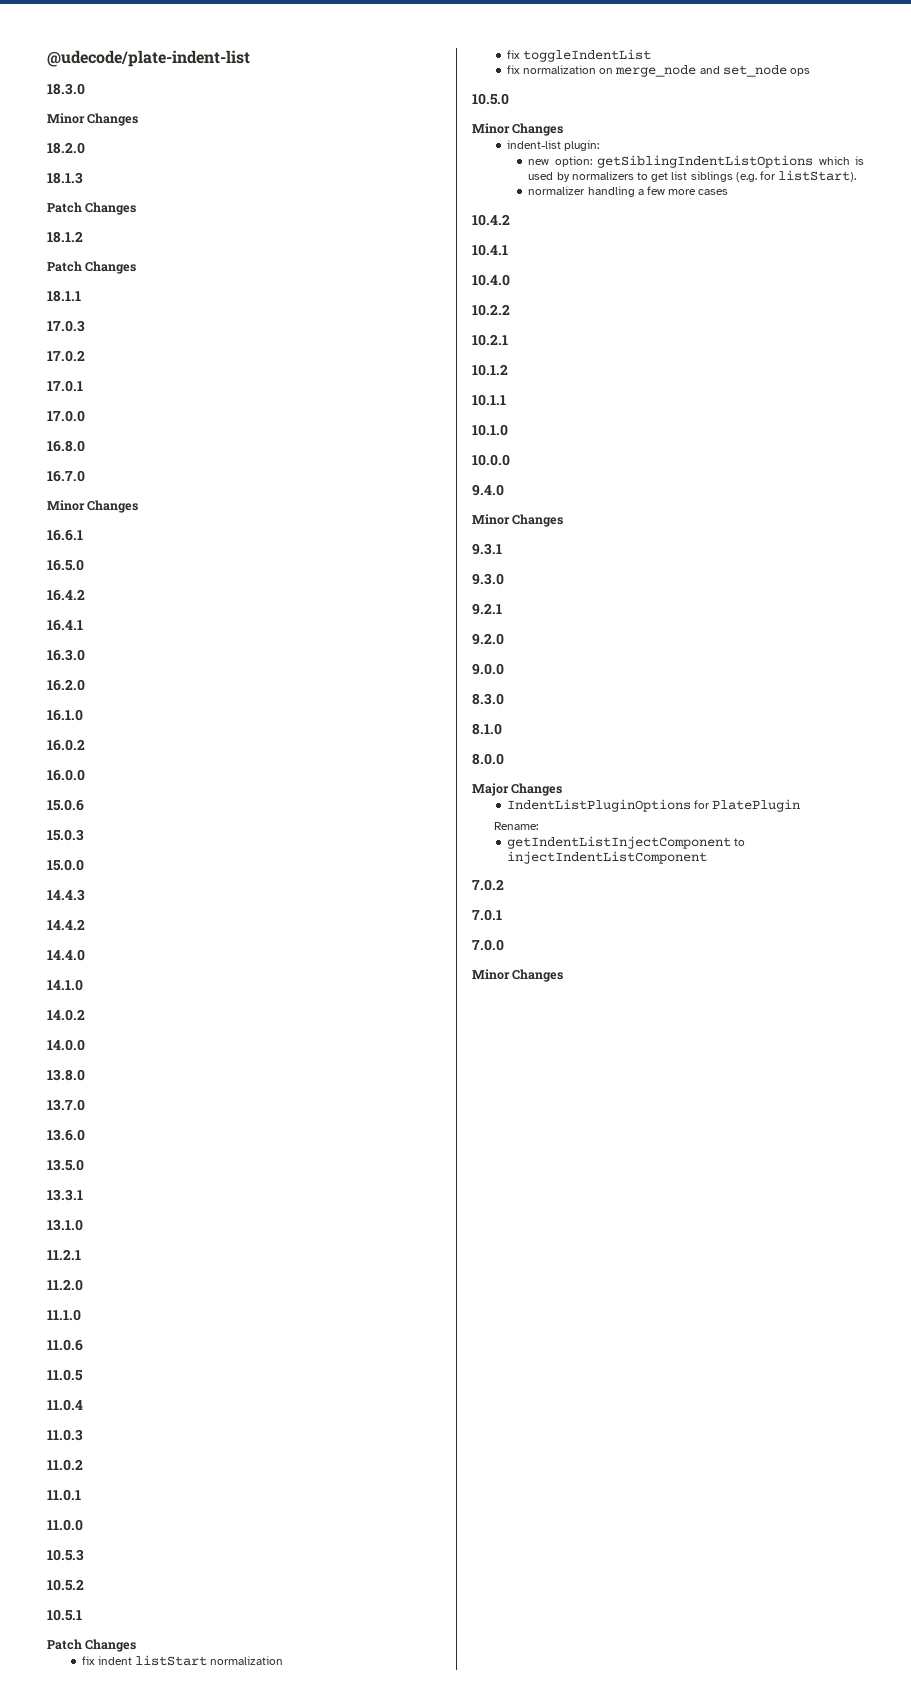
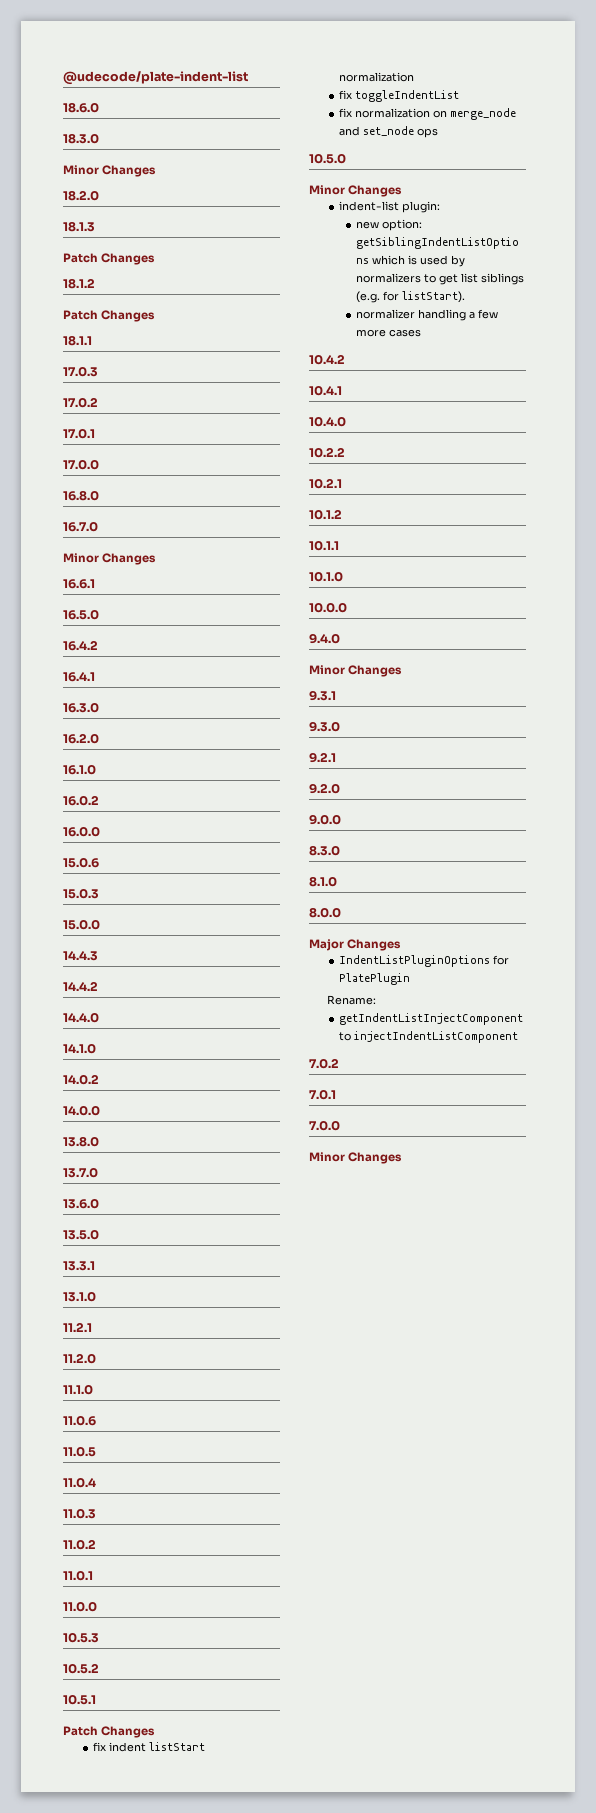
+ 18.6.0

